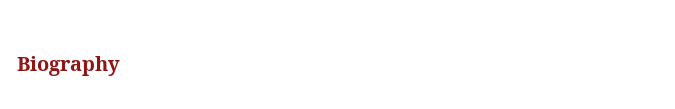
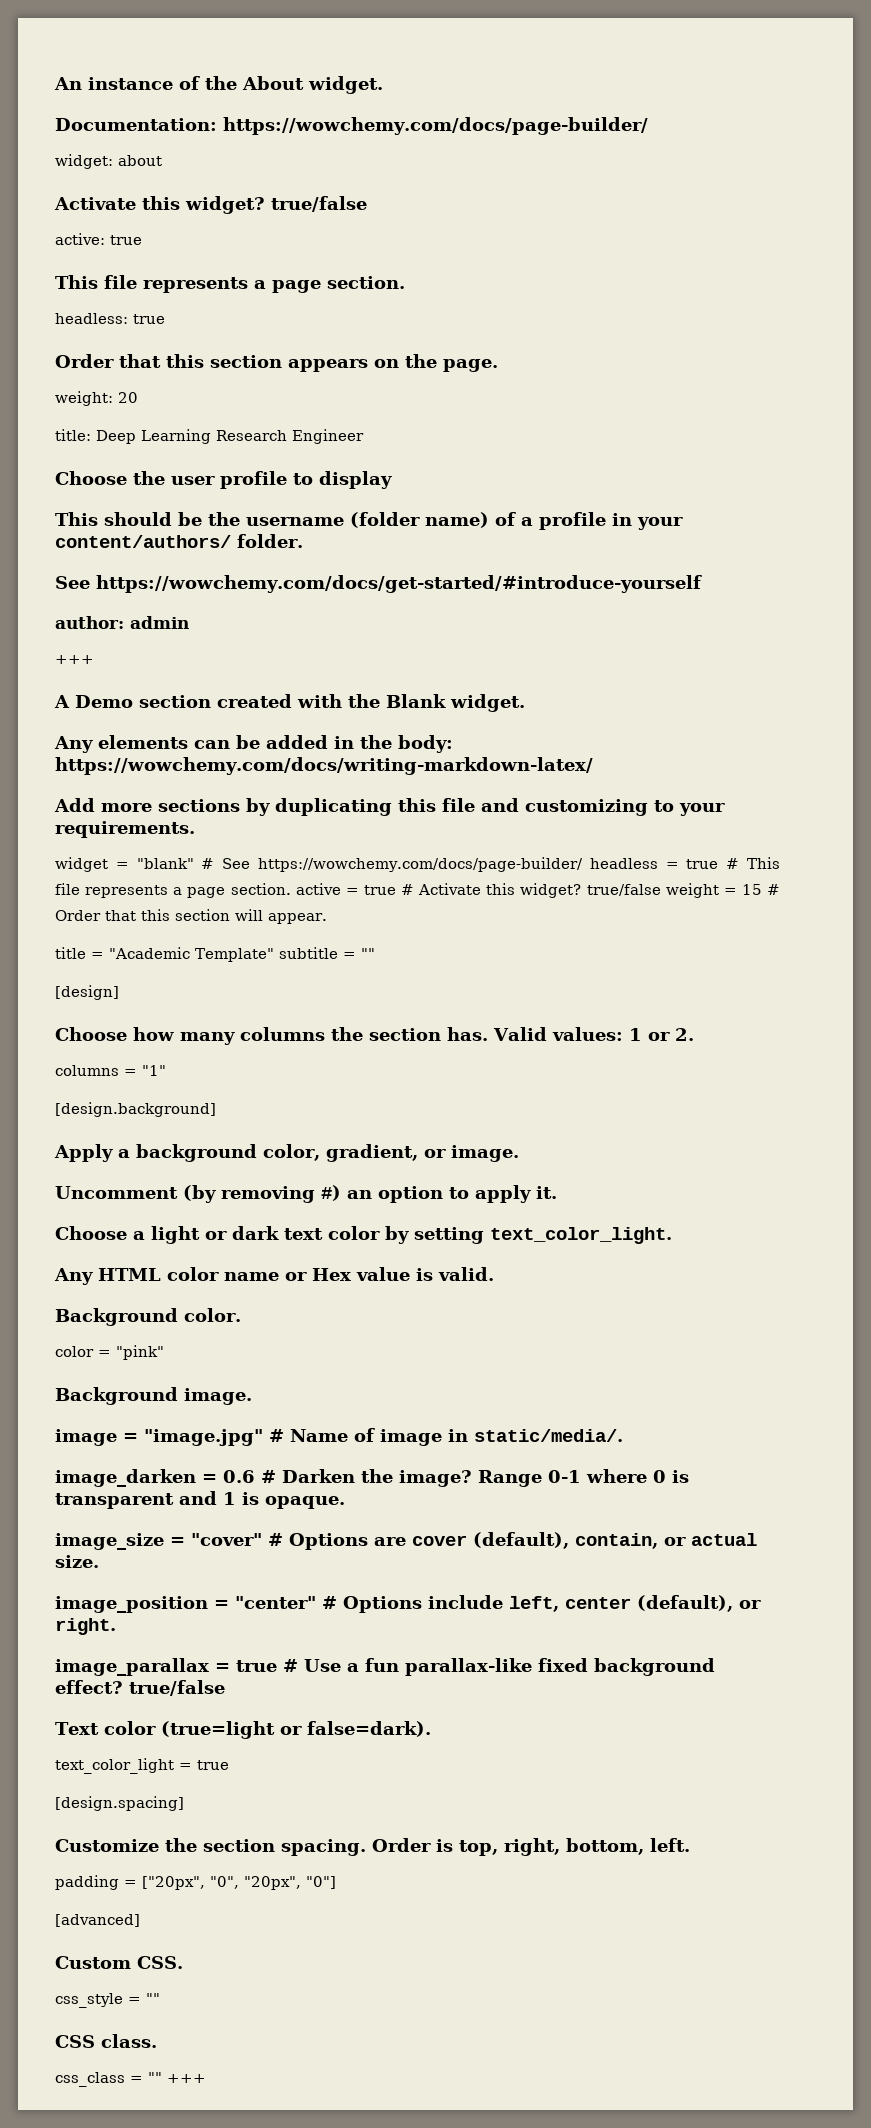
- Biography
+ An instance of the About widget.
+ Documentation: https://wowchemy.com/docs/page-builder/
+ widget: about
+ Activate this widget? true/false
+ active: true
+ This file represents a page section.
+ headless: true
+ Order that this section appears on the page.
+ weight: 20
+ title: Deep Learning Research Engineer
+ Choose the user profile to display
+ This should be the username (folder name) of a profile in your content/authors/ folder.
+ See https://wowchemy.com/docs/get-started/#introduce-yourself
+ author: admin
+ +++
+ A Demo section created with the Blank widget.
+ Any elements can be added in the body: https://wowchemy.com/docs/writing-markdown-latex/
+ Add more sections by duplicating this file and customizing to your requirements.
+ widget = "blank" # See https://wowchemy.com/docs/page-builder/ headless = true # This file represents a page section. active = true # Activate this widget? true/false weight = 15 # Order that this section will appear.
+ title = "Academic Template" subtitle = ""
+ [design]
+ Choose how many columns the section has. Valid values: 1 or 2.
+ columns = "1"
+ [design.background]
+ Apply a background color, gradient, or image.
+ Uncomment (by removing #) an option to apply it.
+ Choose a light or dark text color by setting text_color_light.
+ Any HTML color name or Hex value is valid.
+ Background color.
+ color = "pink"
+ Background image.
+ image = "image.jpg" # Name of image in static/media/.
+ image_darken = 0.6 # Darken the image? Range 0-1 where 0 is transparent and 1 is opaque.
+ image_size = "cover" # Options are cover (default), contain, or actual size.
+ image_position = "center" # Options include left, center (default), or right.
+ image_parallax = true # Use a fun parallax-like fixed background effect? true/false
+ Text color (true=light or false=dark).
+ text_color_light = true
+ [design.spacing]
+ Customize the section spacing. Order is top, right, bottom, left.
+ padding = ["20px", "0", "20px", "0"]
+ [advanced]
+ Custom CSS.
+ css_style = ""
+ CSS class.
+ css_class = "" +++

